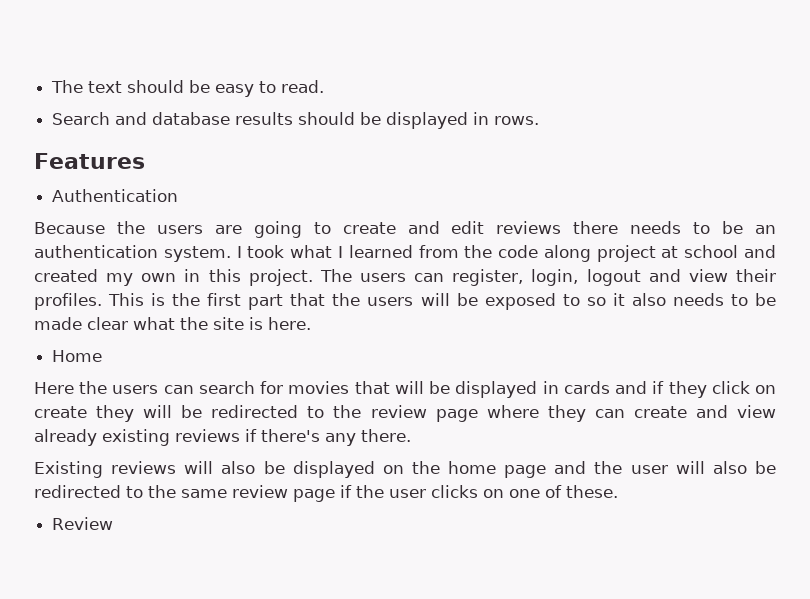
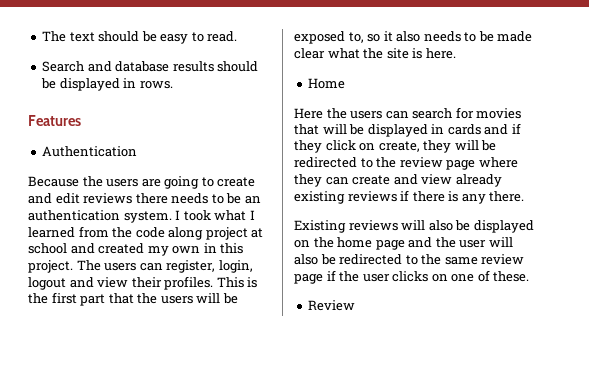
- This is the first part that the users will be exposed to so it also needs to be made clear what the site is here.
+ This is the first part that the users will be exposed to, so it also needs to be made clear what the site is here.
- Here the users can search for movies that will be displayed in cards and if they click on create they will be redirected to the review page where they can create and view already existing reviews if there's any there.
+ Here the users can search for movies that will be displayed in cards and if they click on create, they will be redirected to the review page where they can create and view already existing reviews if there is any there.

